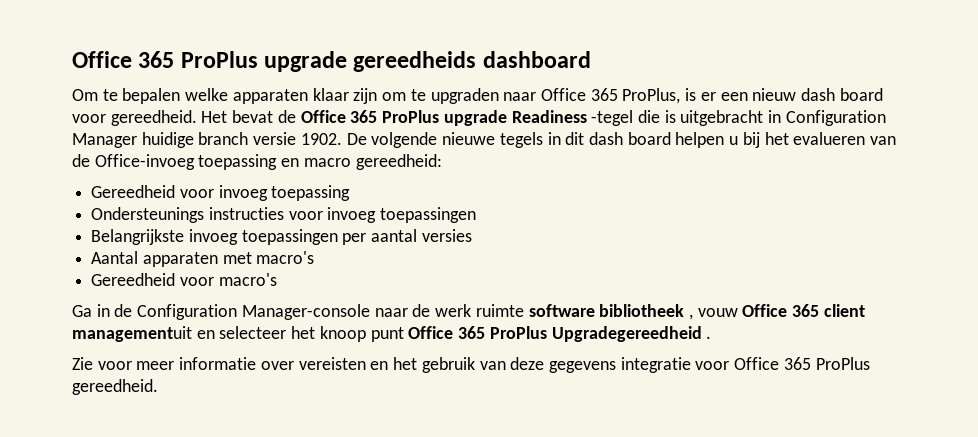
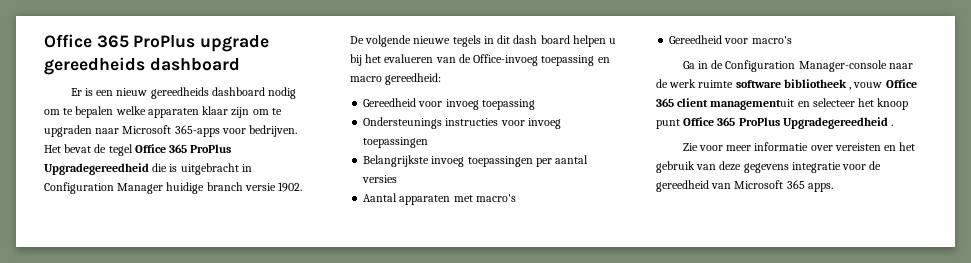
- Om te bepalen welke apparaten klaar zijn om te upgraden naar Office 365 ProPlus, is er een nieuw dash board voor gereedheid.
+ Er is een nieuw gereedheids dashboard nodig om te bepalen welke apparaten klaar zijn om te upgraden naar Microsoft 365-apps voor bedrijven.
- Het bevat de Office 365 ProPlus upgrade Readiness -tegel die is uitgebracht in Configuration Manager huidige branch versie 1902.
+ Het bevat de tegel Office 365 ProPlus Upgradegereedheid die is uitgebracht in Configuration Manager huidige branch versie 1902.
- Zie voor meer informatie over vereisten en het gebruik van deze gegevens integratie voor Office 365 ProPlus gereedheid.
+ Zie voor meer informatie over vereisten en het gebruik van deze gegevens integratie voor de gereedheid van Microsoft 365 apps.

